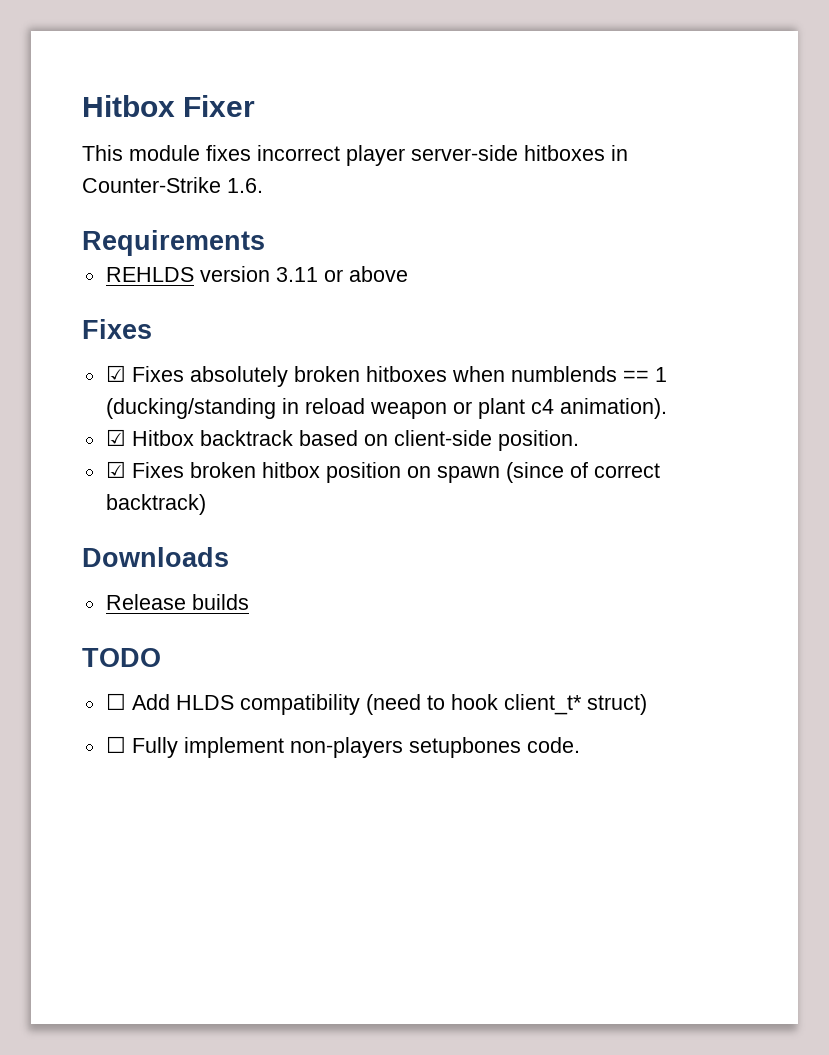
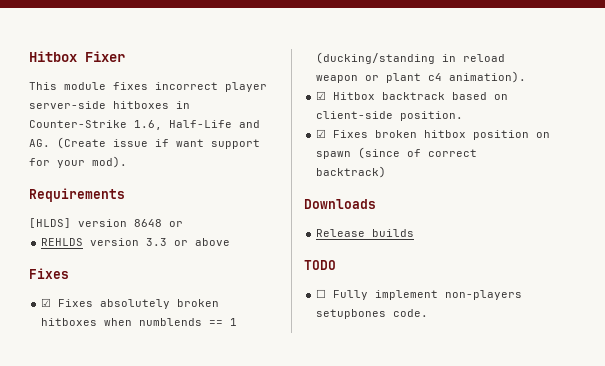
- This module fixes incorrect player server-side hitboxes in Counter-Strike 1.6.
+ This module fixes incorrect player server-side hitboxes in Counter-Strike 1.6, Half-Life and AG. (Create issue if want support for your mod).
  Requirements
+ [HLDS] version 8648 or
- REHLDS version 3.11 or above
+ REHLDS version 3.3 or above
- ☐ Add HLDS compatibility (need to hook client_t* struct)

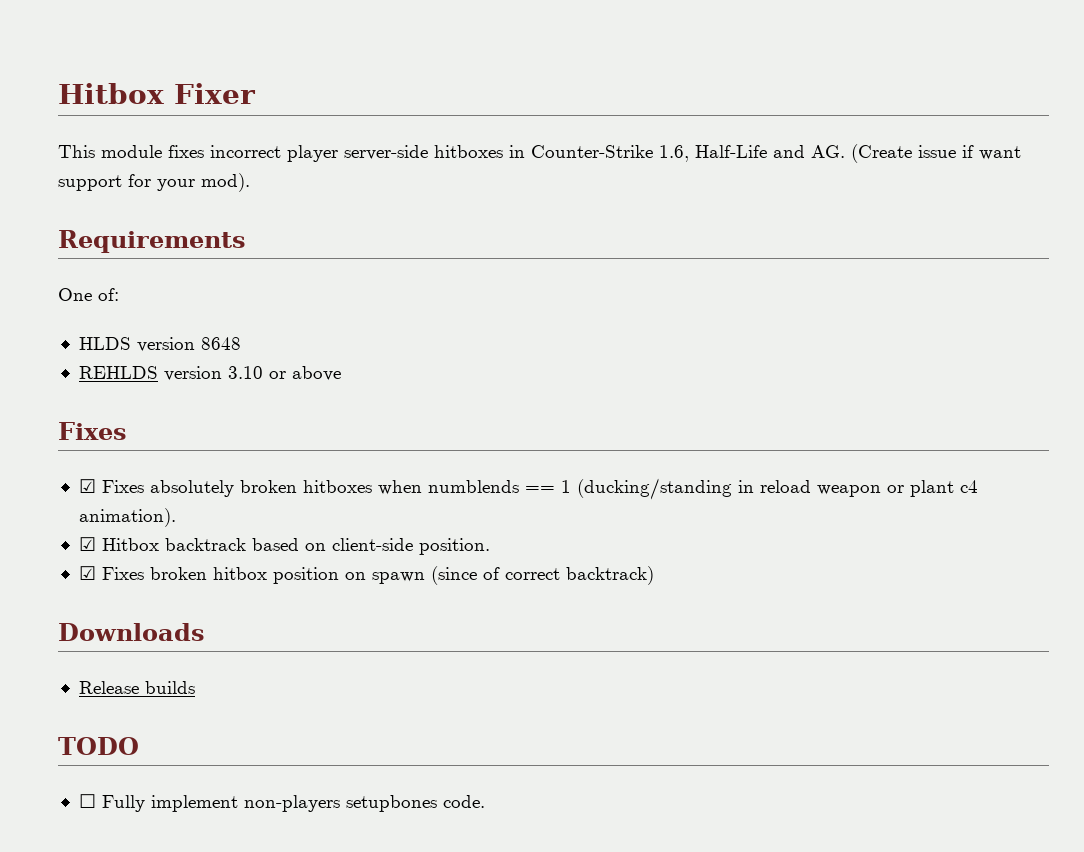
- [HLDS] version 8648 or
+ One of:
+ HLDS version 8648
- REHLDS version 3.3 or above
+ REHLDS version 3.10 or above

